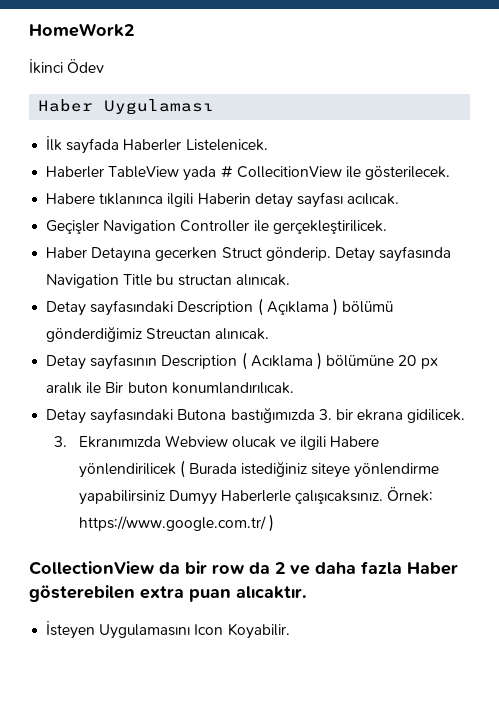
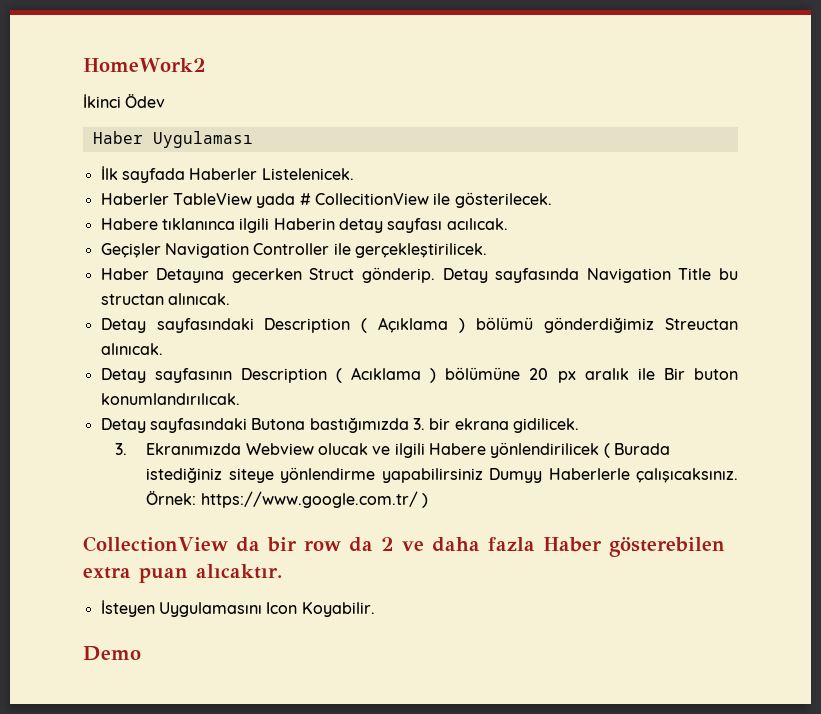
+ Demo

